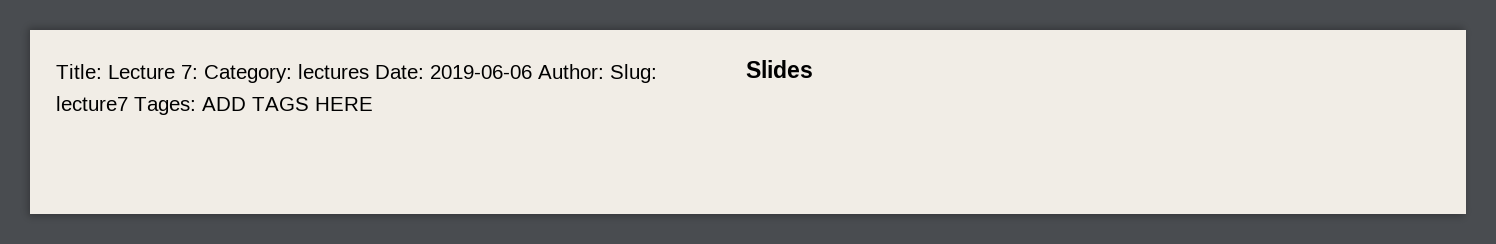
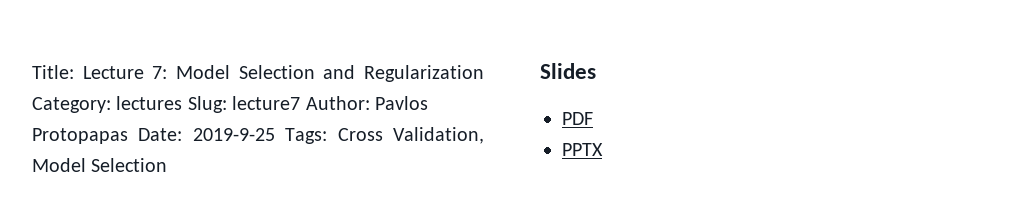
- Title: Lecture 7: Category: lectures Date: 2019-06-06 Author: Slug: lecture7 Tages: ADD TAGS HERE
+ Title: Lecture 7: Model Selection and Regularization Category: lectures Slug: lecture7 Author: Pavlos Protopapas Date: 2019-9-25 Tags: Cross Validation, Model Selection
+ PDF
+ PPTX

